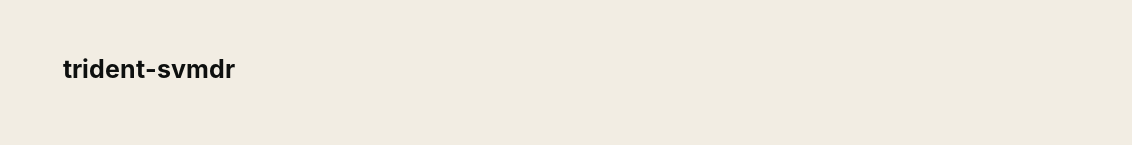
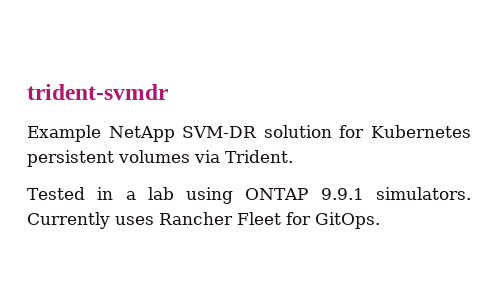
+ Example NetApp SVM-DR solution for Kubernetes persistent volumes via Trident.
+ Tested in a lab using ONTAP 9.9.1 simulators. Currently uses Rancher Fleet for GitOps.

